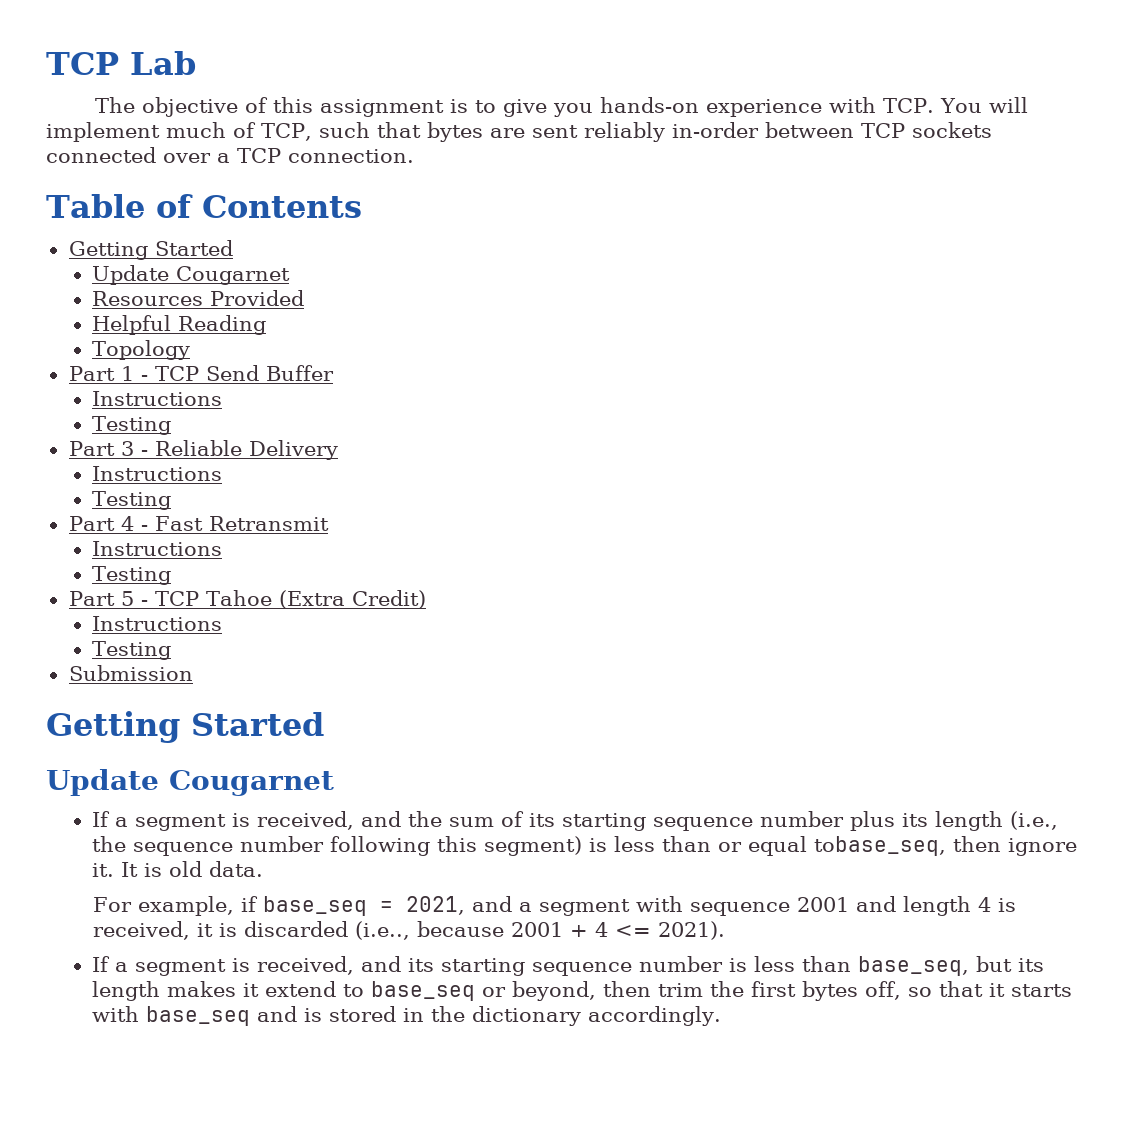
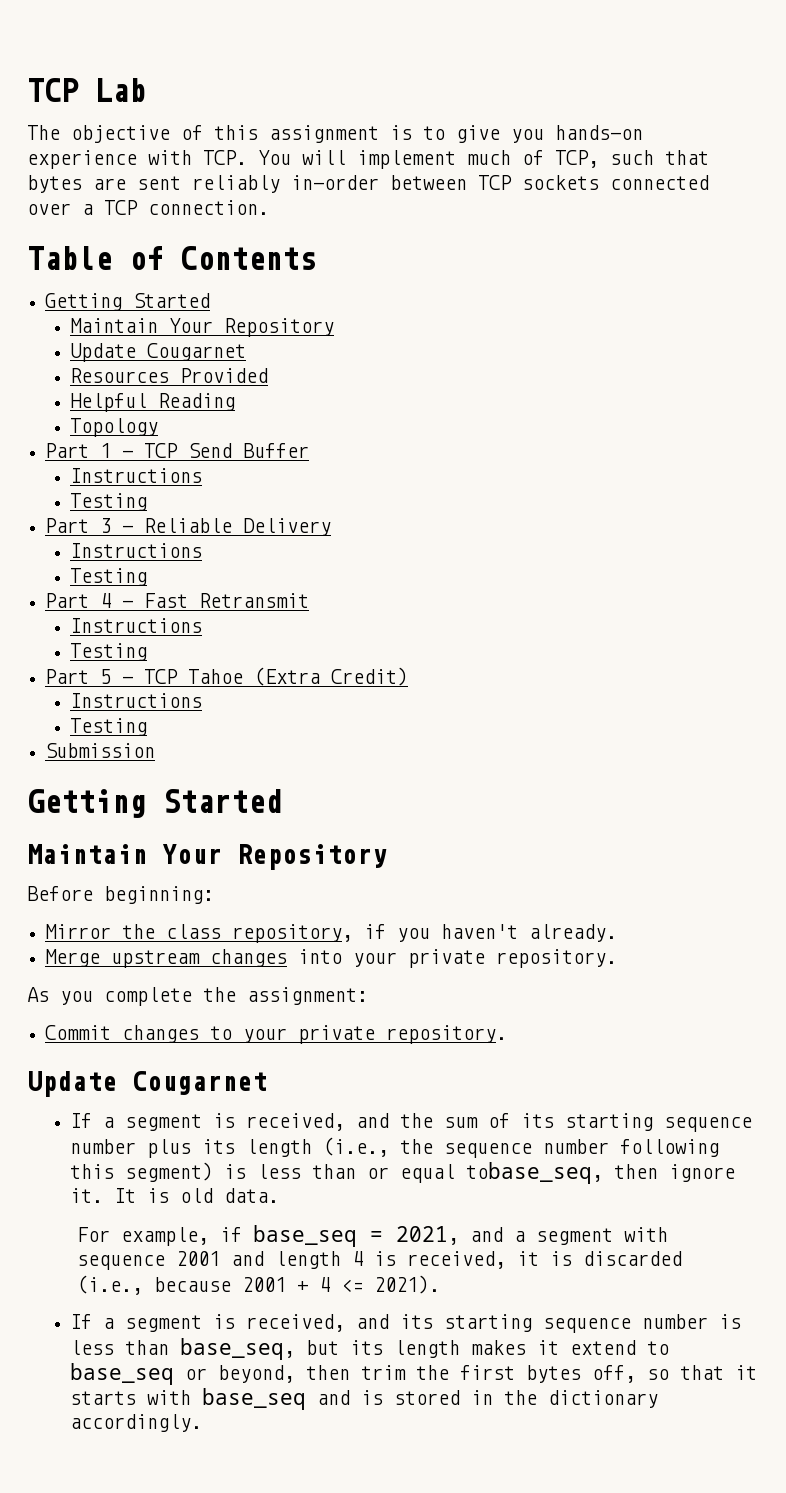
  Table of Contents
  Getting Started
+ Maintain Your Repository
  Submission
  Getting Started
+ Maintain Your Repository
+ Before beginning:
+ Mirror the class repository, if you haven't already.
+ Merge upstream changes into your private repository.
+ As you complete the assignment:
+ Commit changes to your private repository.
- For example, if base_seq = 2021, and a segment with sequence 2001 and length 4 is received, it is discarded (i.e.., because 2001 + 4 <= 2021).
+ For example, if base_seq = 2021, and a segment with sequence 2001 and length 4 is received, it is discarded (i.e., because 2001 + 4 <= 2021).

